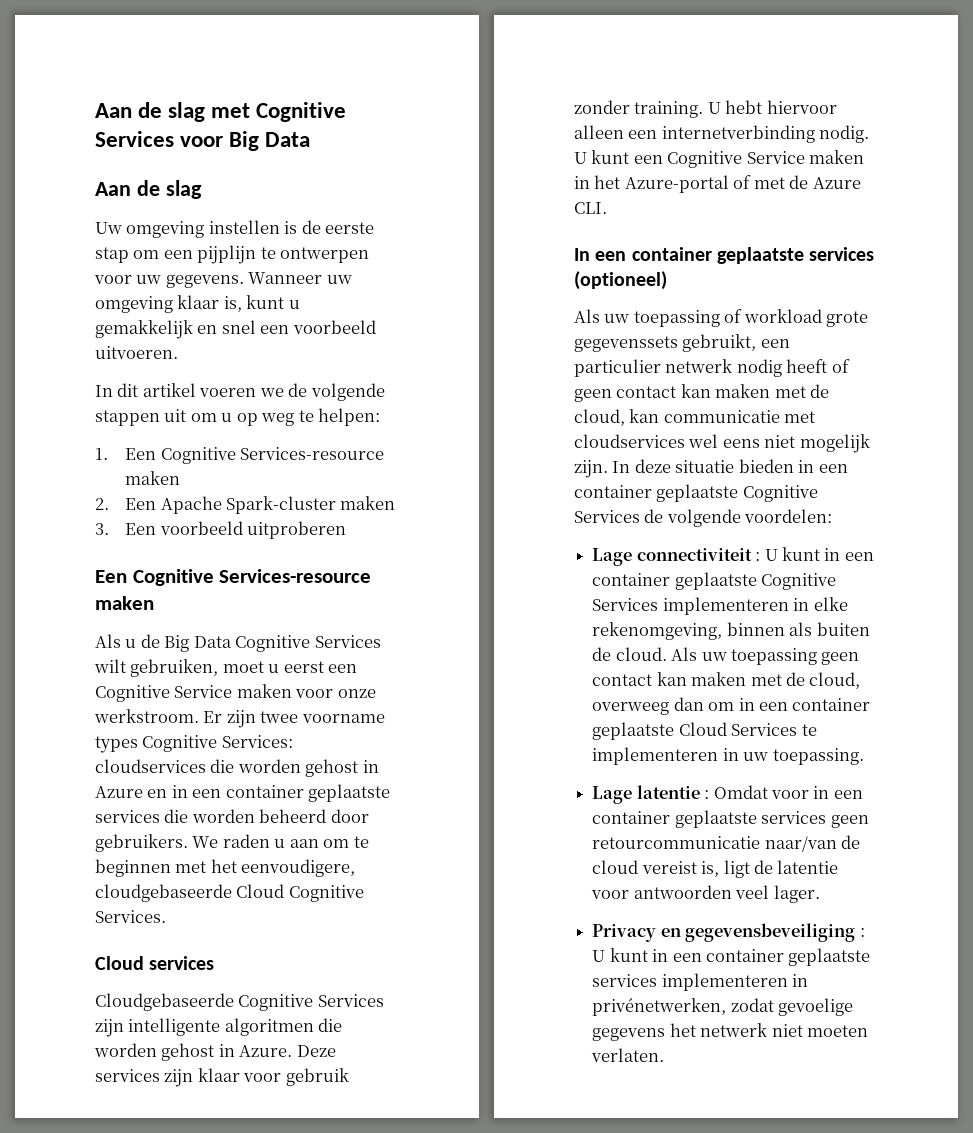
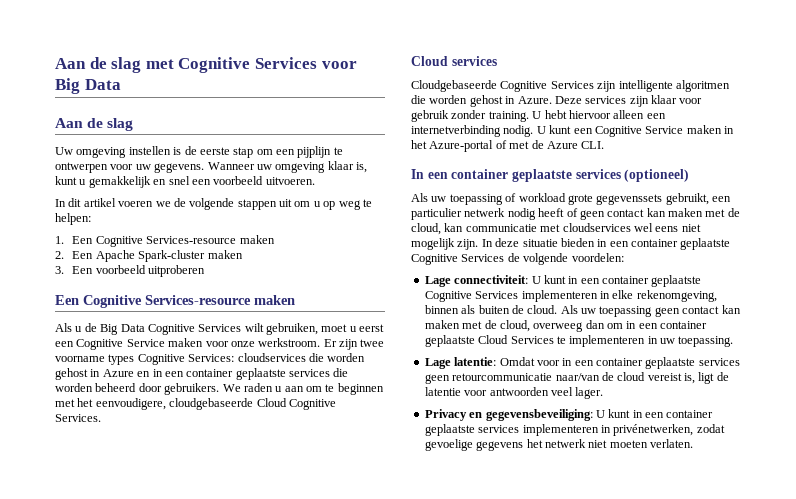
- Lage connectiviteit : U kunt in een container geplaatste Cognitive Services implementeren in elke rekenomgeving, binnen als buiten de cloud.
+ Lage connectiviteit: U kunt in een container geplaatste Cognitive Services implementeren in elke rekenomgeving, binnen als buiten de cloud.
- Lage latentie : Omdat voor in een container geplaatste services geen retourcommunicatie naar/van de cloud vereist is, ligt de latentie voor antwoorden veel lager.
+ Lage latentie: Omdat voor in een container geplaatste services geen retourcommunicatie naar/van de cloud vereist is, ligt de latentie voor antwoorden veel lager.
- Privacy en gegevensbeveiliging : U kunt in een container geplaatste services implementeren in privénetwerken, zodat gevoelige gegevens het netwerk niet moeten verlaten.
+ Privacy en gegevensbeveiliging: U kunt in een container geplaatste services implementeren in privénetwerken, zodat gevoelige gegevens het netwerk niet moeten verlaten.

